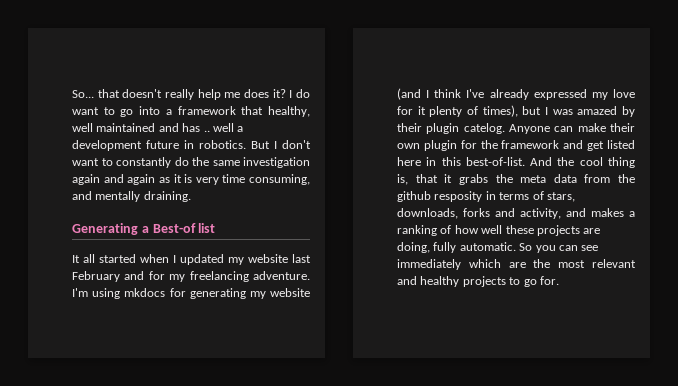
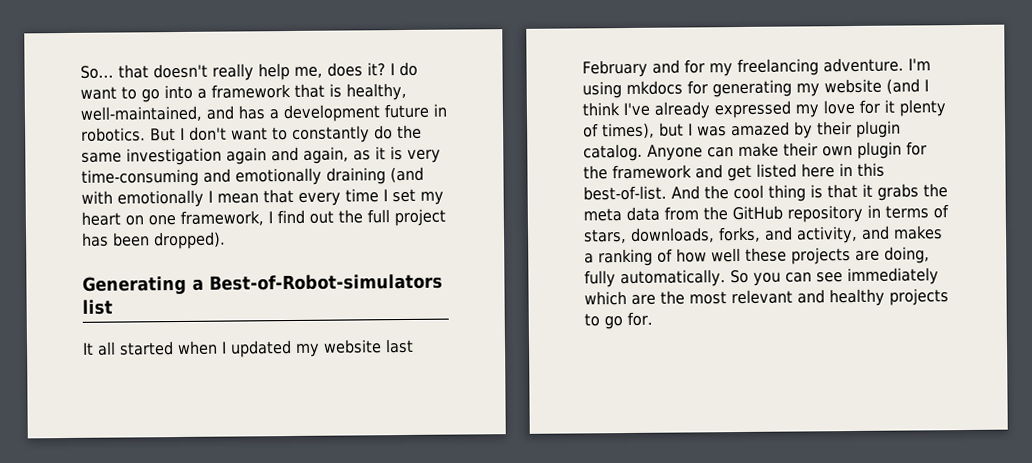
- So... that doesn't really help me does it?
+ So... that doesn't really help me, does it?
- I do want to go into a framework that healthy, well maintained and has .. well a development future in robotics.
+ I do want to go into a framework that is healthy, well-maintained, and has a development future in robotics.
- But I don't want to constantly do the same investigation again and again as it is very time consuming, and mentally draining.
+ But I don't want to constantly do the same investigation again and again, as it is very time-consuming and emotionally draining (and with emotionally I mean that every time I set my heart on one framework, I find out the full project has been dropped).
- Generating a Best-of list
+ Generating a Best-of-Robot-simulators list
- I'm using mkdocs for generating my website (and I think I've already expressed my love for it plenty of times), but I was amazed by their plugin catelog.
+ I'm using mkdocs for generating my website (and I think I've already expressed my love for it plenty of times), but I was amazed by their plugin catalog.
- And the cool thing is, that it grabs the meta data from the github resposity in terms of stars, downloads, forks and activity, and makes a ranking of how well these projects are doing, fully automatic.
+ And the cool thing is that it grabs the meta data from the GitHub repository in terms of stars, downloads, forks, and activity, and makes a ranking of how well these projects are doing, fully automatically.

